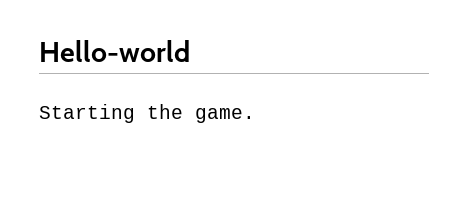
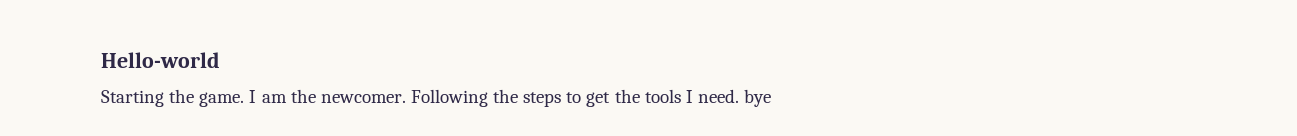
+ I am the newcomer. Following the steps to get the tools I need. bye

